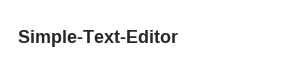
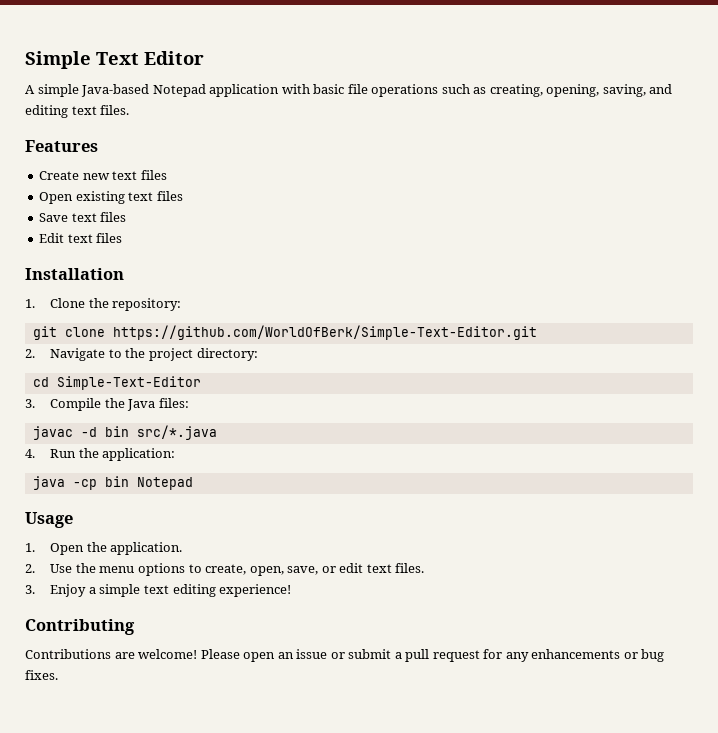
- Simple-Text-Editor
+ Simple Text Editor
+ A simple Java-based Notepad application with basic file operations such as creating, opening, saving, and editing text files.
+ Features
+ Create new text files
+ Open existing text files
+ Save text files
+ Edit text files
+ Installation
+ 1. Clone the repository:
+ git clone https://github.com/WorldOfBerk/Simple-Text-Editor.git
+ 2. Navigate to the project directory:
+ cd Simple-Text-Editor
+ 3. Compile the Java files:
+ javac -d bin src/*.java
+ 4. Run the application:
+ java -cp bin Notepad
+ Usage
+ 1. Open the application.
+ 2. Use the menu options to create, open, save, or edit text files.
+ 3. Enjoy a simple text editing experience!
+ Contributing
+ Contributions are welcome! Please open an issue or submit a pull request for any enhancements or bug fixes.

